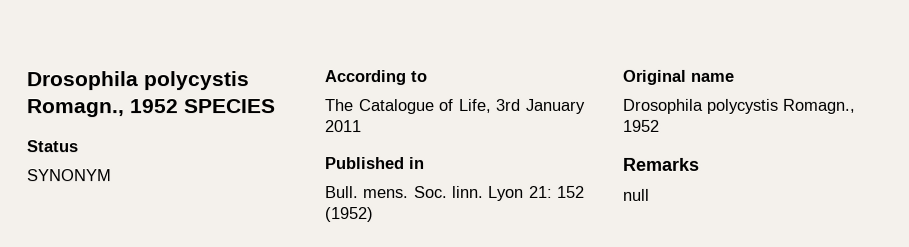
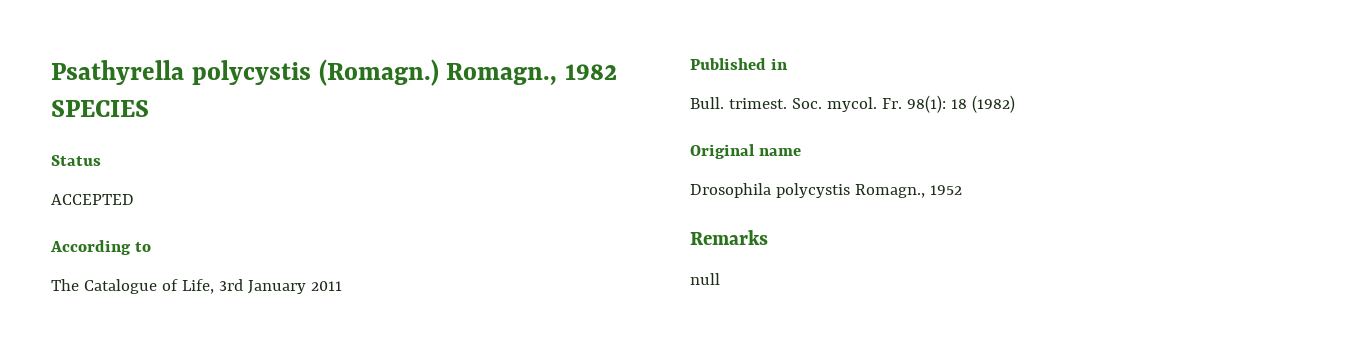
- Drosophila polycystis Romagn., 1952 SPECIES
+ Psathyrella polycystis (Romagn.) Romagn., 1982 SPECIES
- SYNONYM
+ ACCEPTED
- Bull. mens. Soc. linn. Lyon 21: 152 (1952)
+ Bull. trimest. Soc. mycol. Fr. 98(1): 18 (1982)

